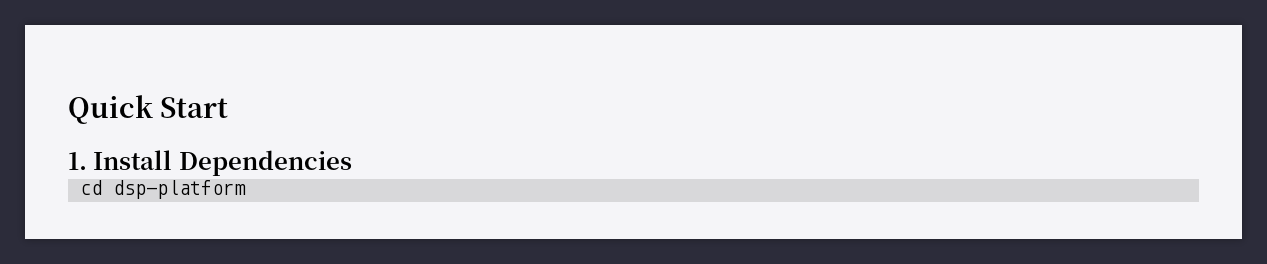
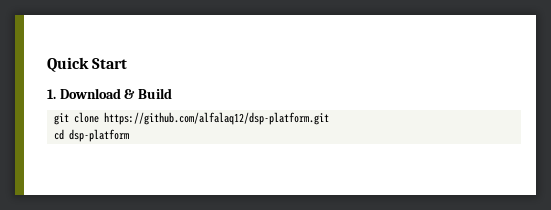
- 1. Install Dependencies
+ 1. Download & Build
+ git clone https://github.com/alfalaq12/dsp-platform.git

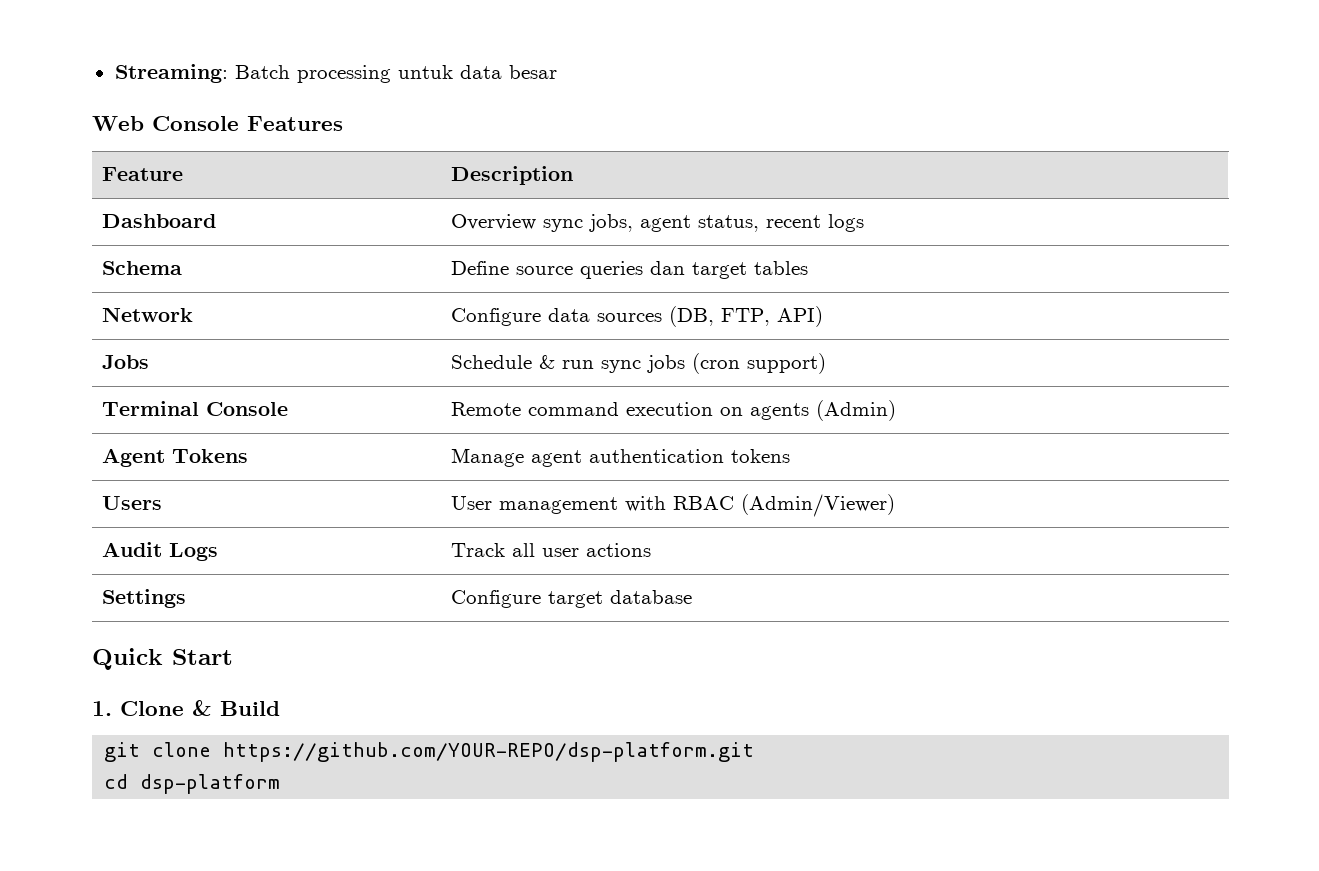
+ Streaming: Batch processing untuk data besar
+ Web Console Features
+ Feature | Description
+ Dashboard | Overview sync jobs, agent status, recent logs
+ Schema | Define source queries dan target tables
+ Network | Configure data sources (DB, FTP, API)
+ Jobs | Schedule & run sync jobs (cron support)
+ Terminal Console | Remote command execution on agents (Admin)
+ Agent Tokens | Manage agent authentication tokens
+ Users | User management with RBAC (Admin/Viewer)
+ Audit Logs | Track all user actions
+ Settings | Configure target database
- 1. Download & Build
+ 1. Clone & Build
- git clone https://github.com/alfalaq12/dsp-platform.git
+ git clone https://github.com/YOUR-REPO/dsp-platform.git

